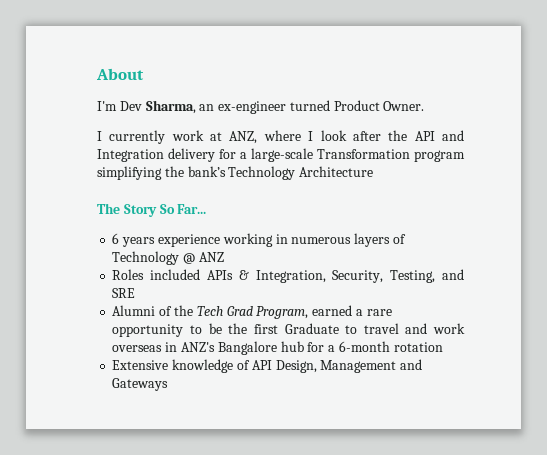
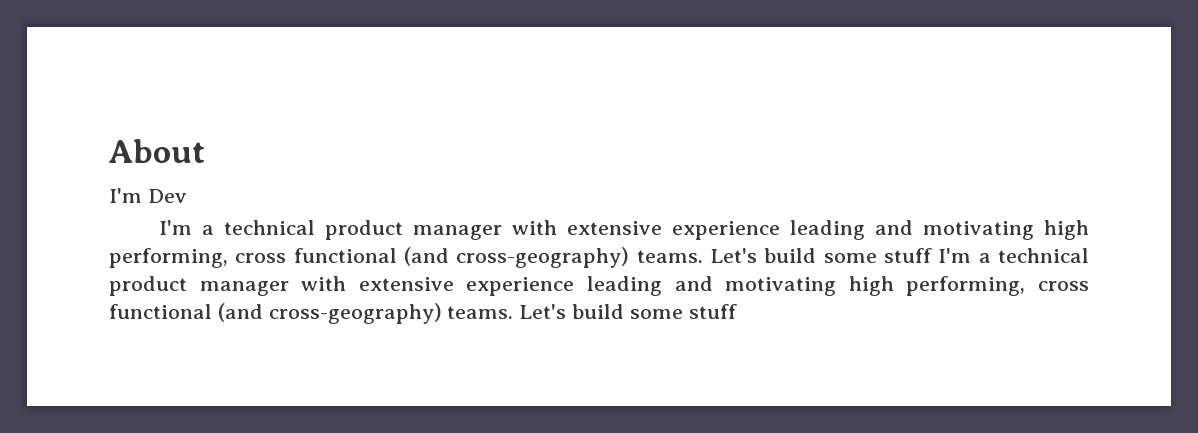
- I'm Dev Sharma, an ex-engineer turned Product Owner.
- I currently work at ANZ, where I look after the API and Integration delivery for a large-scale Transformation program simplifying the bank’s Technology Architecture
- The Story So Far...
- 6 years experience working in numerous layers of Technology @ ANZ
- Roles included APIs & Integration, Security, Testing, and SRE
- Alumni of the Tech Grad Program, earned a rare opportunity to be the first Graduate to travel and work overseas in ANZ's Bangalore hub for a 6-month rotation
- Extensive knowledge of API Design, Management and Gateways
+ I'm Dev
+ I'm a technical product manager with extensive experience leading and motivating high performing, cross functional (and cross-geography) teams. Let's build some stuff I'm a technical product manager with extensive experience leading and motivating high performing, cross functional (and cross-geography) teams. Let's build some stuff

